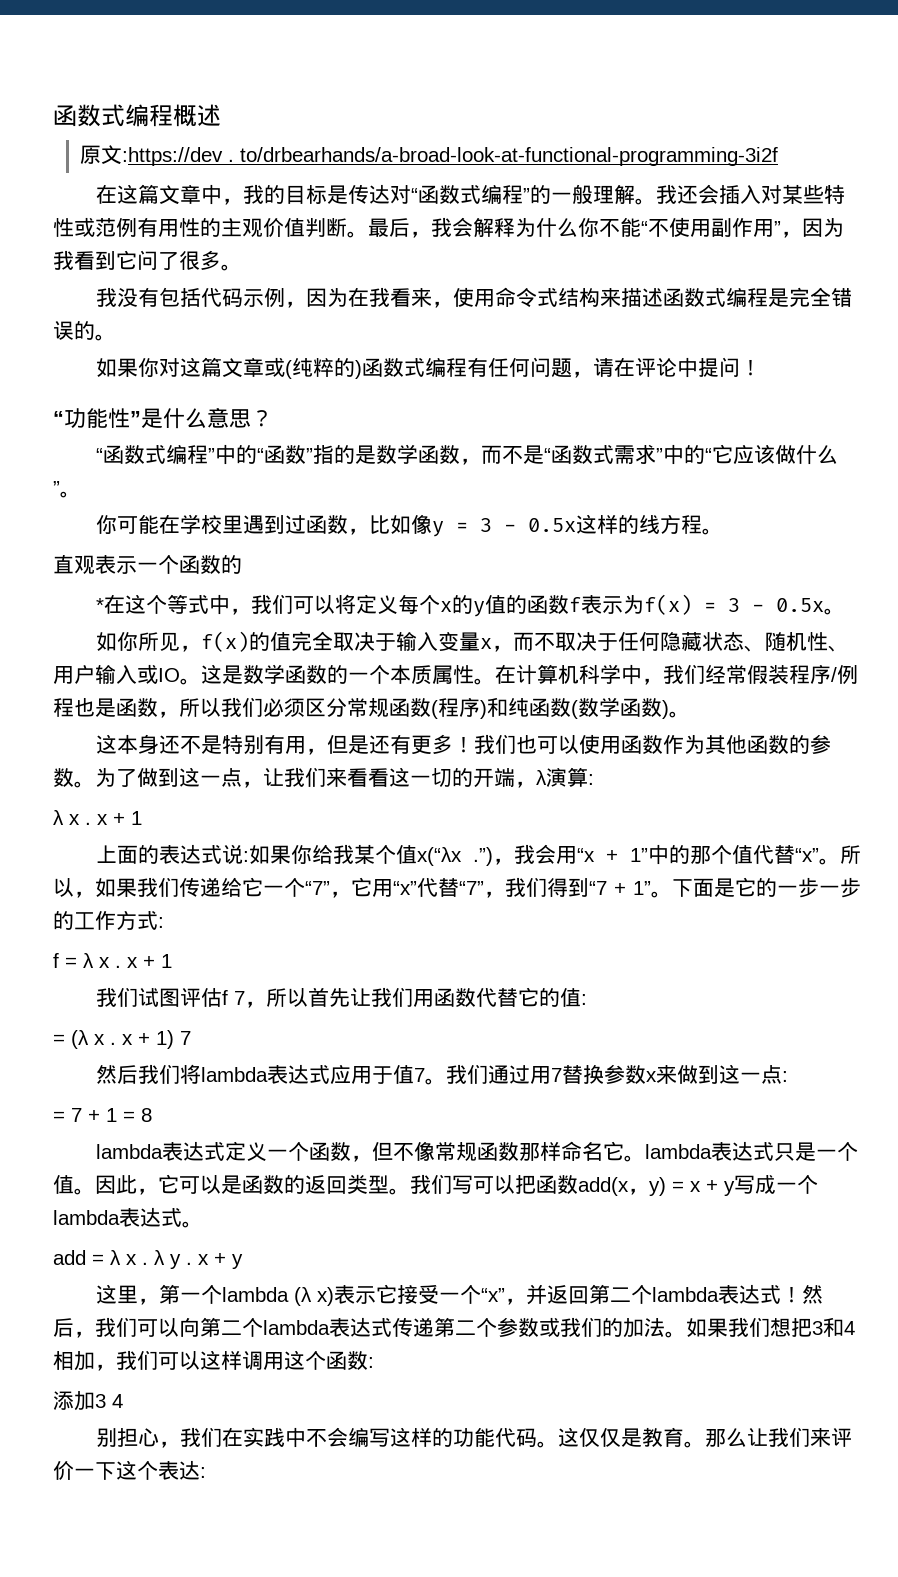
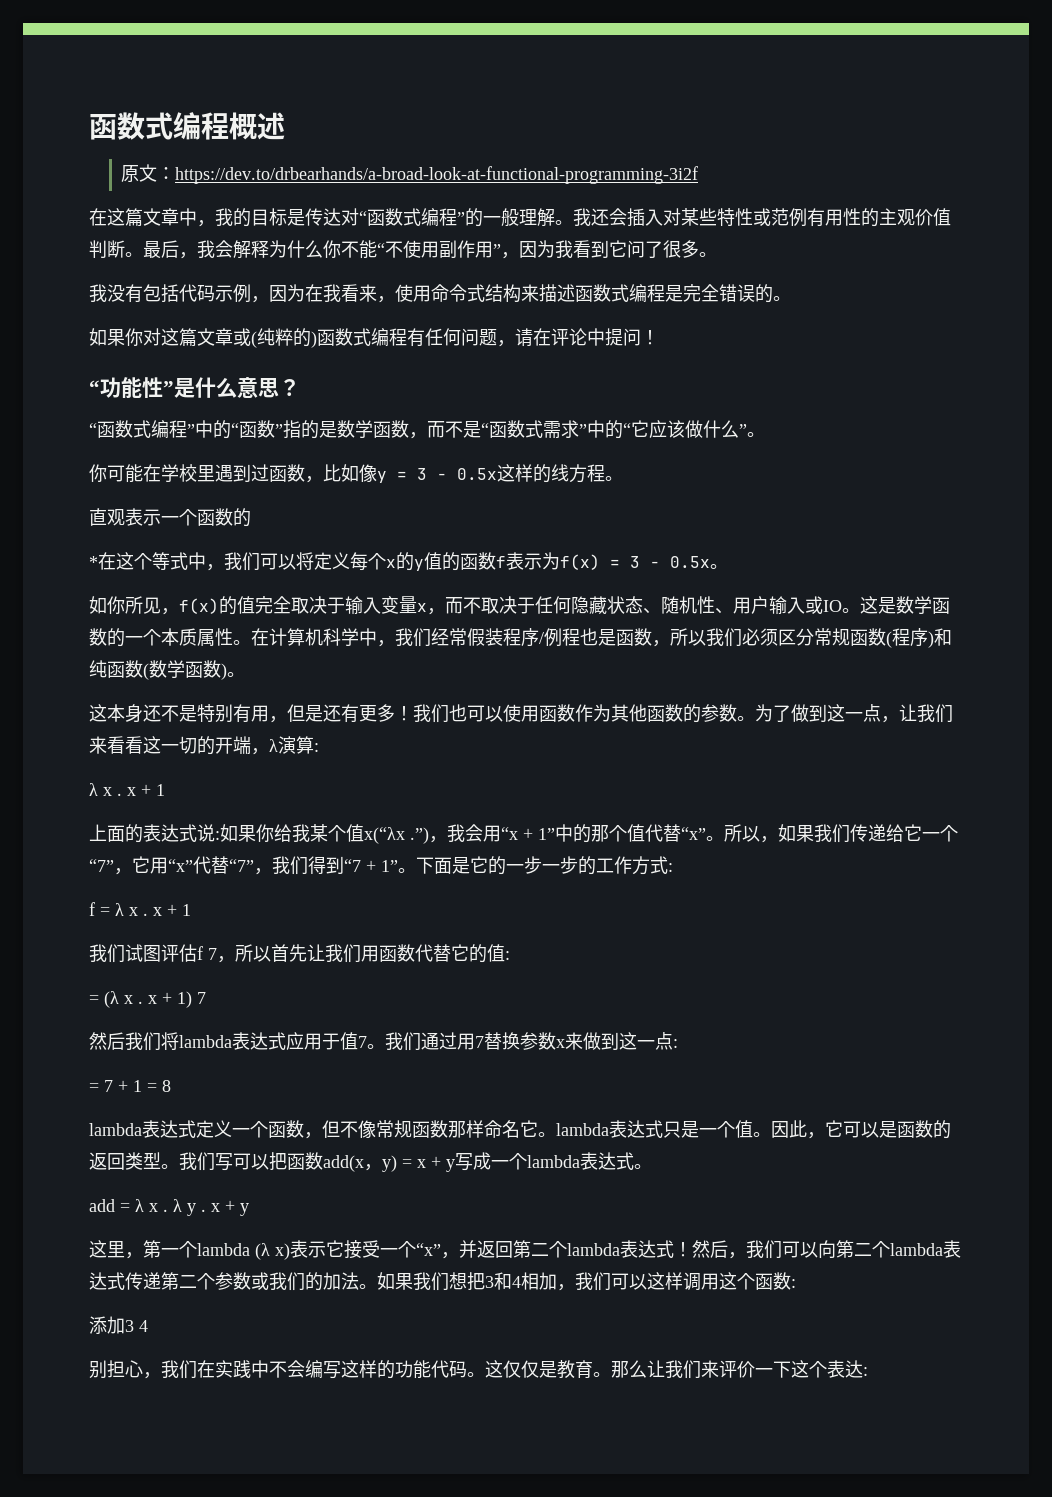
- 原文:https://dev . to/drbearhands/a-broad-look-at-functional-programming-3i2f
+ 原文：https://dev.to/drbearhands/a-broad-look-at-functional-programming-3i2f

